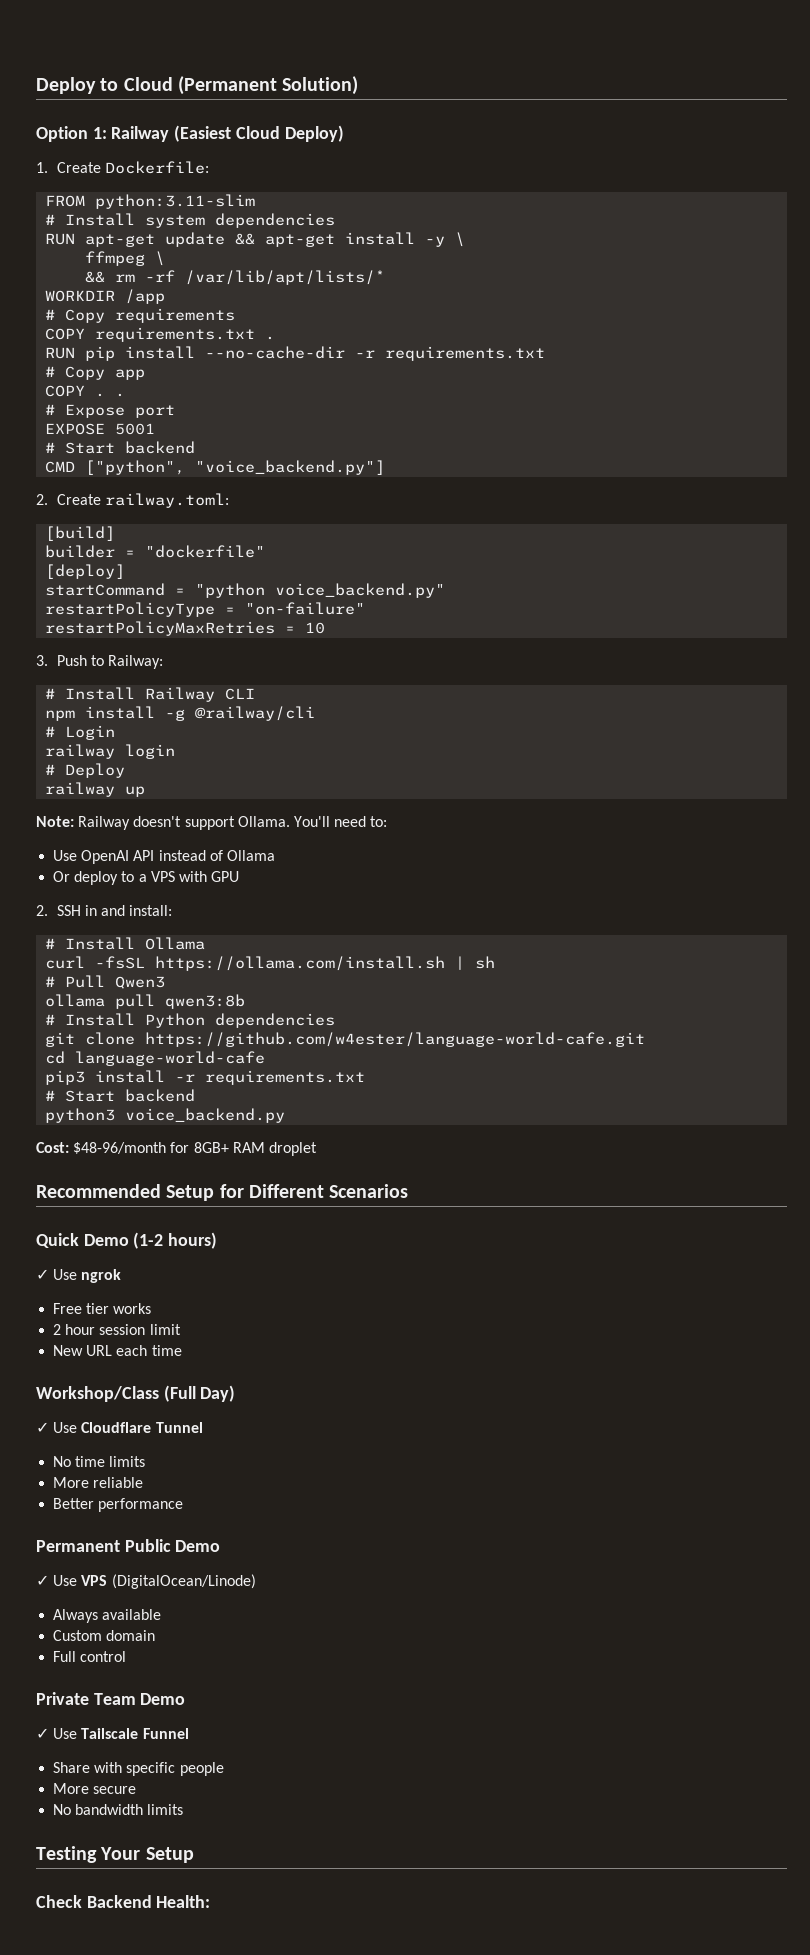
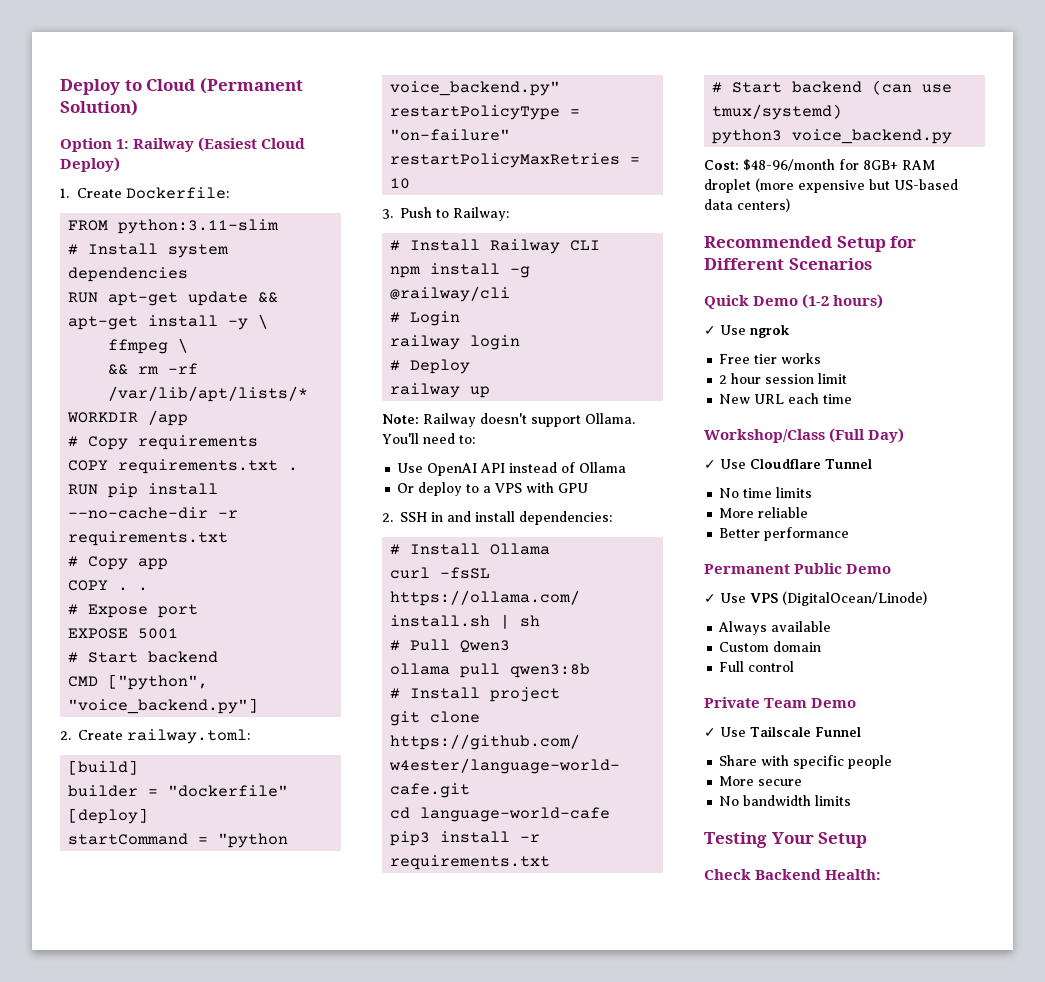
- 2. SSH in and install:
+ 2. SSH in and install dependencies:
- # Install Python dependencies
+ # Install project
  pip3 install -r requirements.txt
- # Start backend
+ # Start backend (can use tmux/systemd)
- Cost: $48-96/month for 8GB+ RAM droplet
+ Cost: $48-96/month for 8GB+ RAM droplet (more expensive but US-based data centers)

